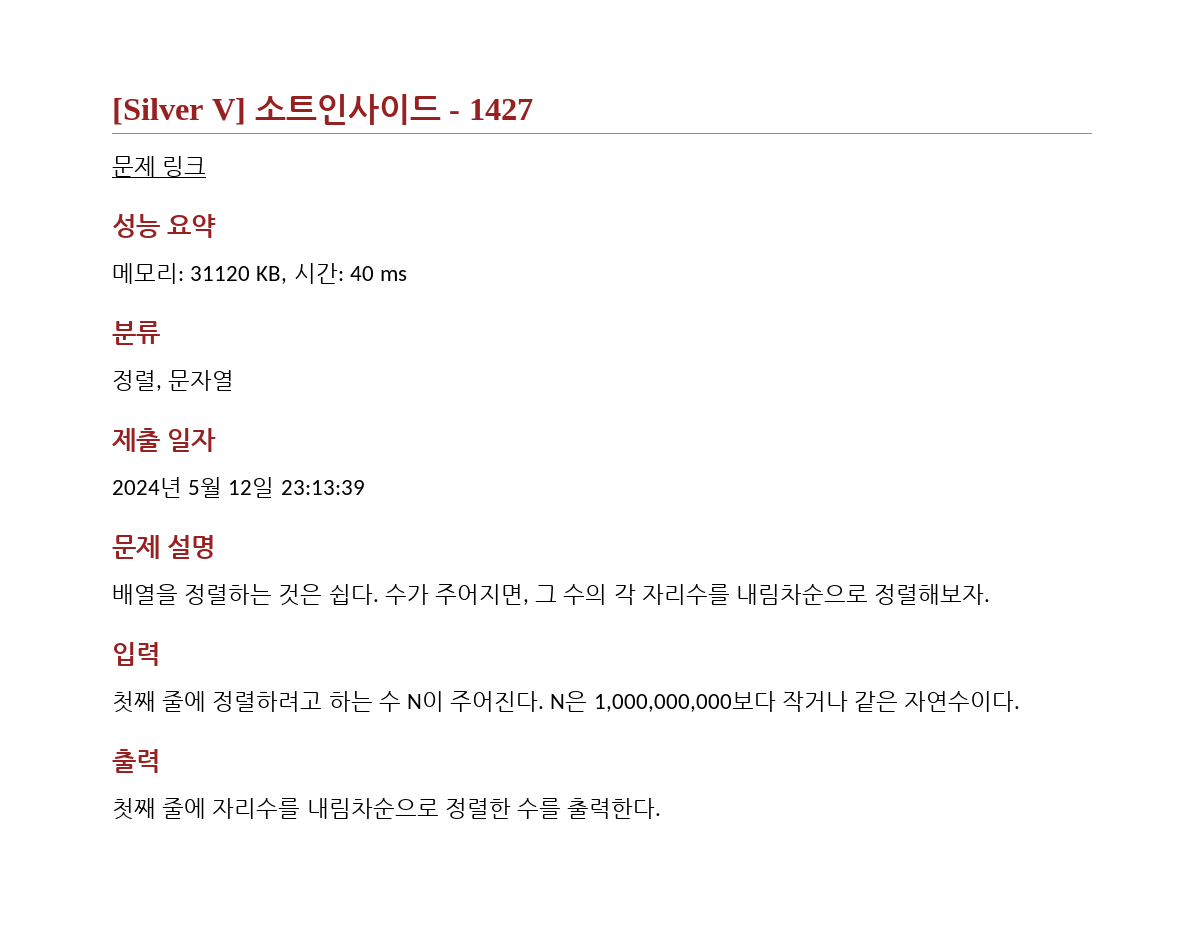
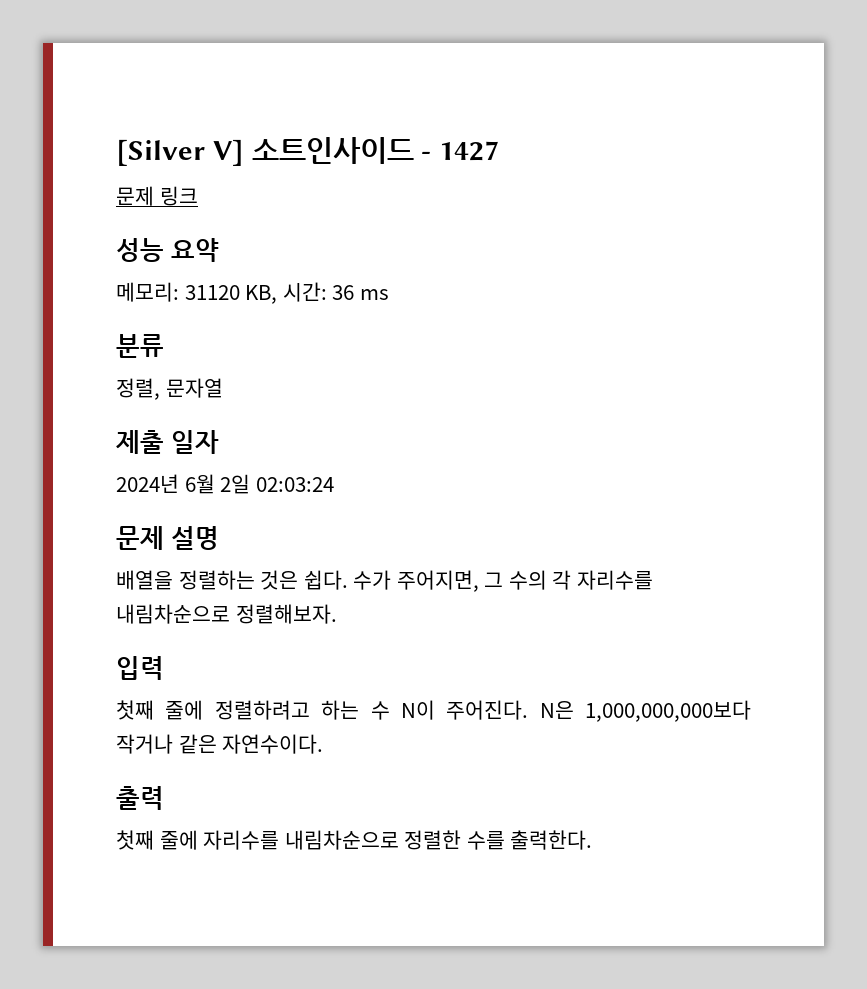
- 메모리: 31120 KB, 시간: 40 ms
+ 메모리: 31120 KB, 시간: 36 ms
- 2024년 5월 12일 23:13:39
+ 2024년 6월 2일 02:03:24

